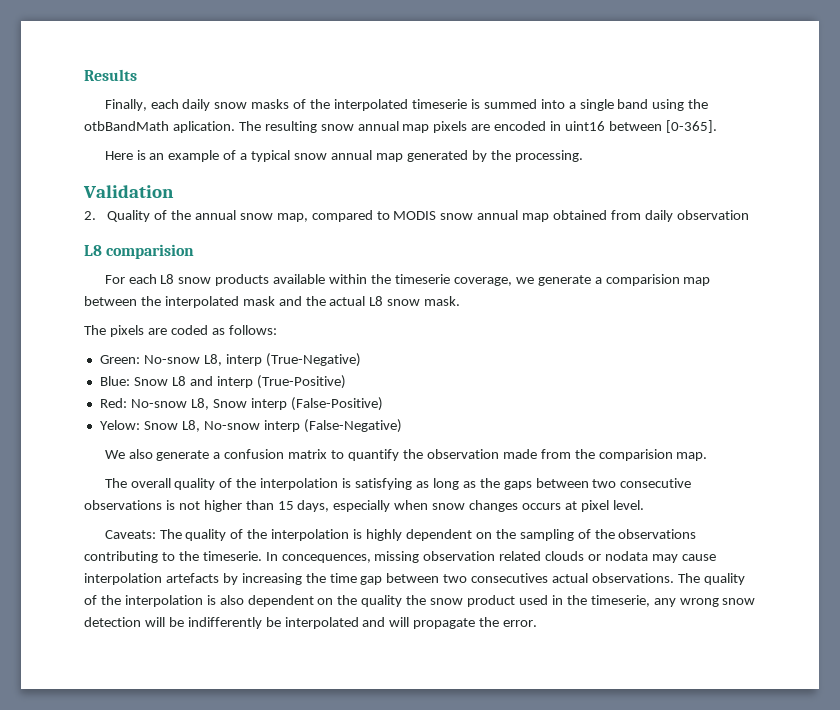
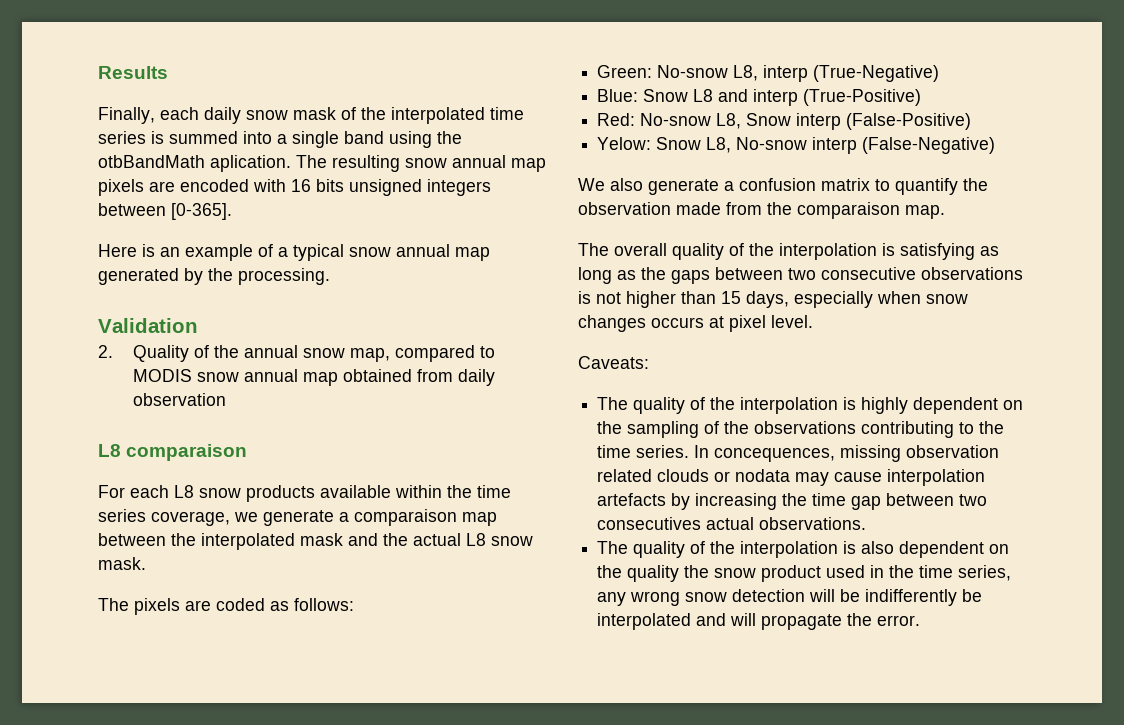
- Finally, each daily snow masks of the interpolated timeserie is summed into a single band using the otbBandMath aplication.
+ Finally, each daily snow mask of the interpolated time series is summed into a single band using the otbBandMath aplication.
- The resulting snow annual map pixels are encoded in uint16 between [0-365].
+ The resulting snow annual map pixels are encoded with 16 bits unsigned integers between [0-365].
- L8 comparision
+ L8 comparaison
- For each L8 snow products available within the timeserie coverage, we generate a comparision map between the interpolated mask and the actual L8 snow mask.
+ For each L8 snow products available within the time series coverage, we generate a comparaison map between the interpolated mask and the actual L8 snow mask.
- We also generate a confusion matrix to quantify the observation made from the comparision map.
+ We also generate a confusion matrix to quantify the observation made from the comparaison map.
- Caveats: The quality of the interpolation is highly dependent on the sampling of the observations contributing to the timeserie.
+ Caveats:
+ The quality of the interpolation is highly dependent on the sampling of the observations contributing to the time series.
- In concequences, missing observation related clouds or nodata may cause interpolation artefacts by increasing the time gap between two consecutives actual observations. The quality of the interpolation is also dependent on the quality the snow product used in the timeserie, any wrong snow detection will be indifferently be interpolated and will propagate the error.
+ In concequences, missing observation related clouds or nodata may cause interpolation artefacts by increasing the time gap between two consecutives actual observations.
+ The quality of the interpolation is also dependent on the quality the snow product used in the time series, any wrong snow detection will be indifferently be interpolated and will propagate the error.

